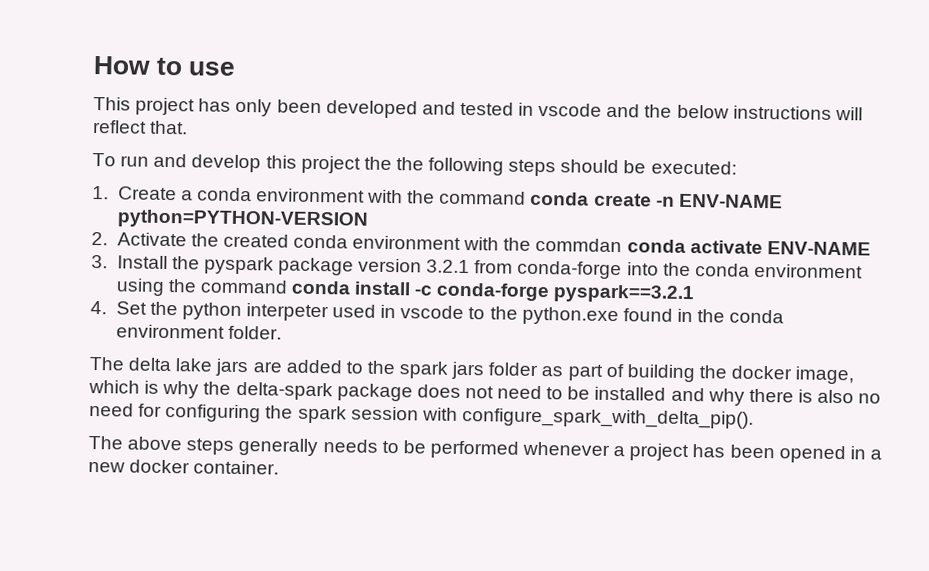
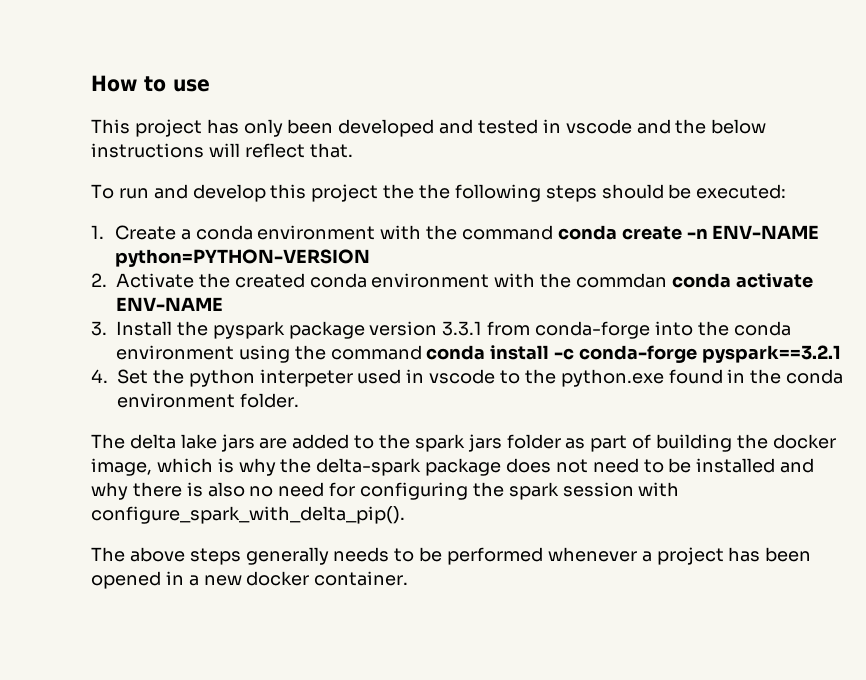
- 3. Install the pyspark package version 3.2.1 from conda-forge into the conda environment using the command conda install -c conda-forge pyspark==3.2.1
+ 3. Install the pyspark package version 3.3.1 from conda-forge into the conda environment using the command conda install -c conda-forge pyspark==3.2.1

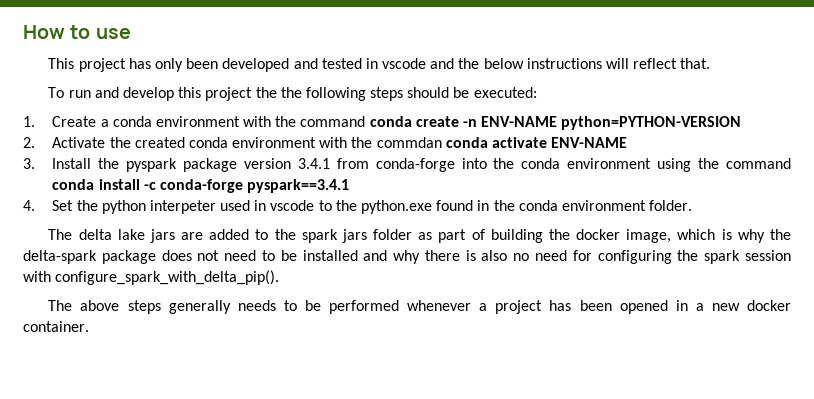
- 3. Install the pyspark package version 3.3.1 from conda-forge into the conda environment using the command conda install -c conda-forge pyspark==3.2.1
+ 3. Install the pyspark package version 3.4.1 from conda-forge into the conda environment using the command conda install -c conda-forge pyspark==3.4.1

